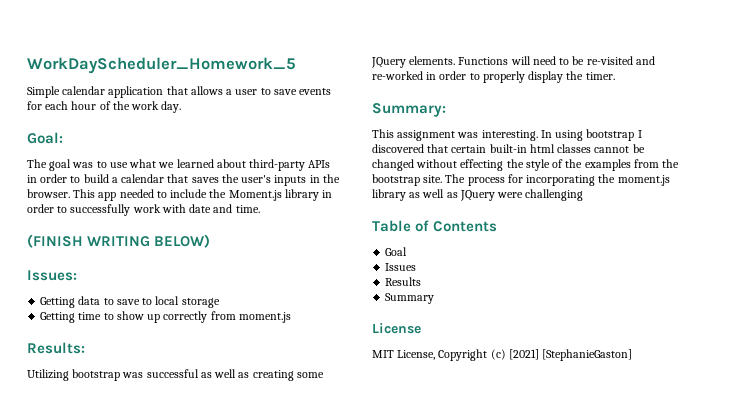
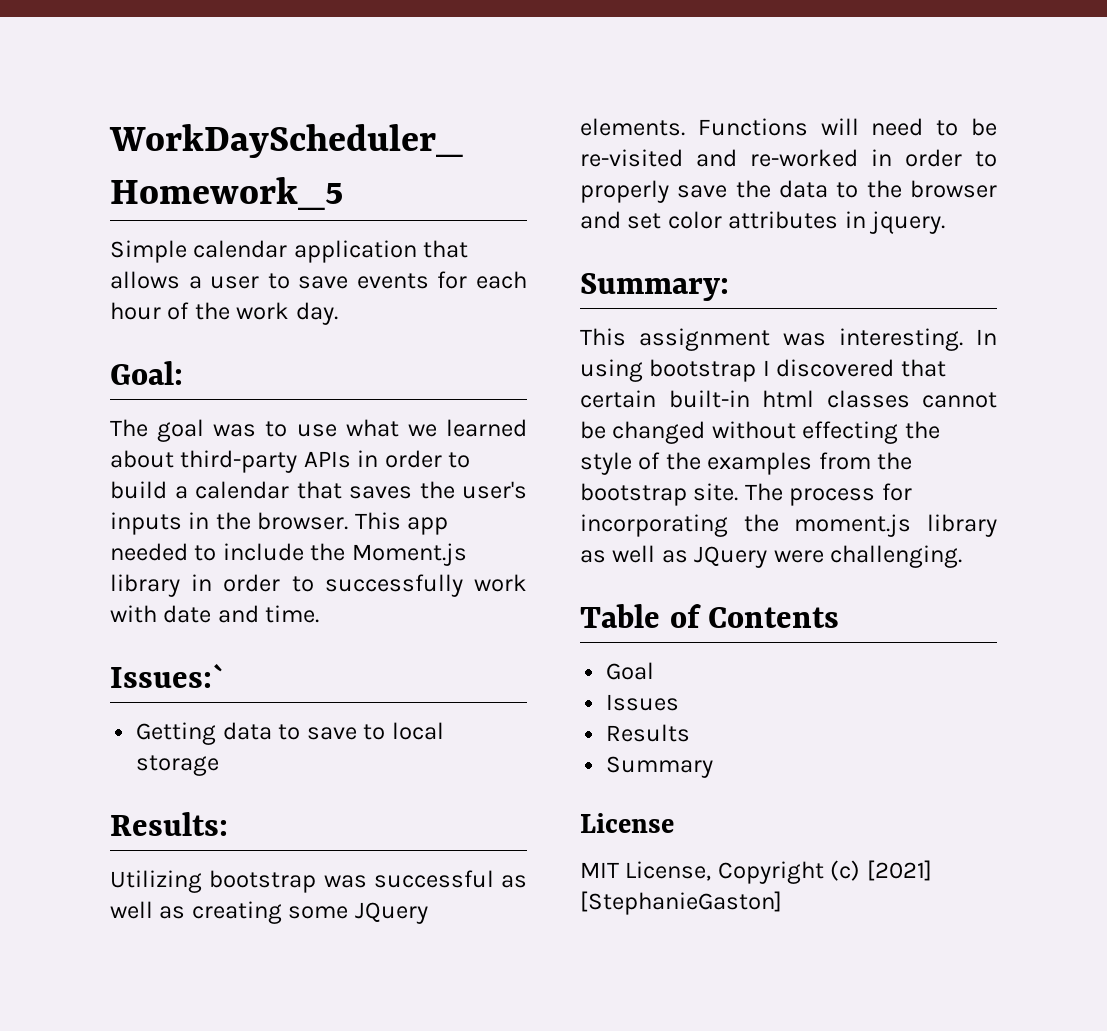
- (FINISH WRITING BELOW)
- Issues:
+ Issues:`
- Getting time to show up correctly from moment.js
- Functions will need to be re-visited and re-worked in order to properly display the timer.
+ Functions will need to be re-visited and re-worked in order to properly save the data to the browser and set color attributes in jquery.
- The process for incorporating the moment.js library as well as JQuery were challenging
+ The process for incorporating the moment.js library as well as JQuery were challenging.

